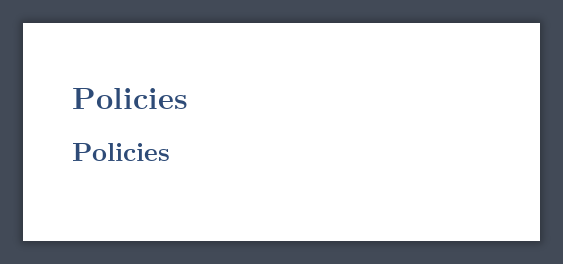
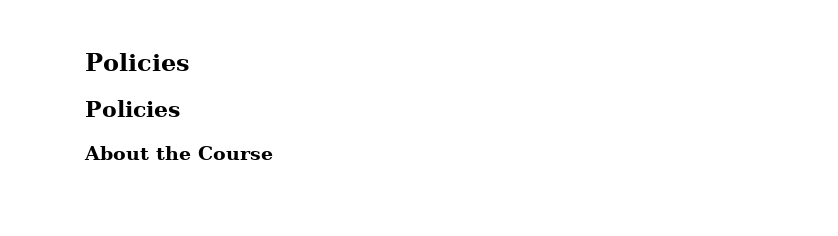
+ About the Course

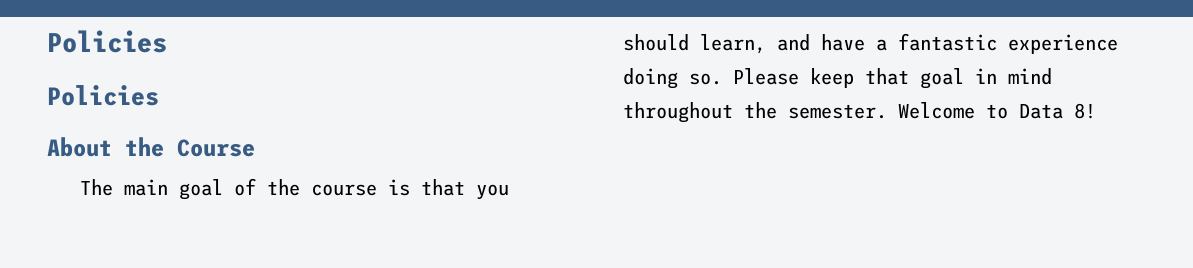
+ The main goal of the course is that you should learn, and have a fantastic experience doing so. Please keep that goal in mind throughout the semester. Welcome to Data 8!

